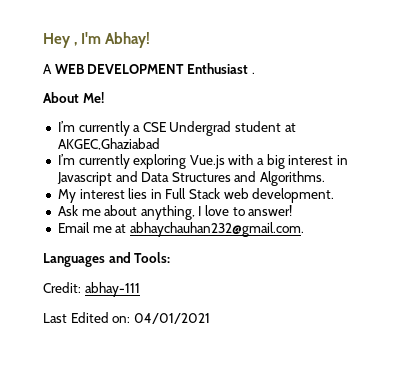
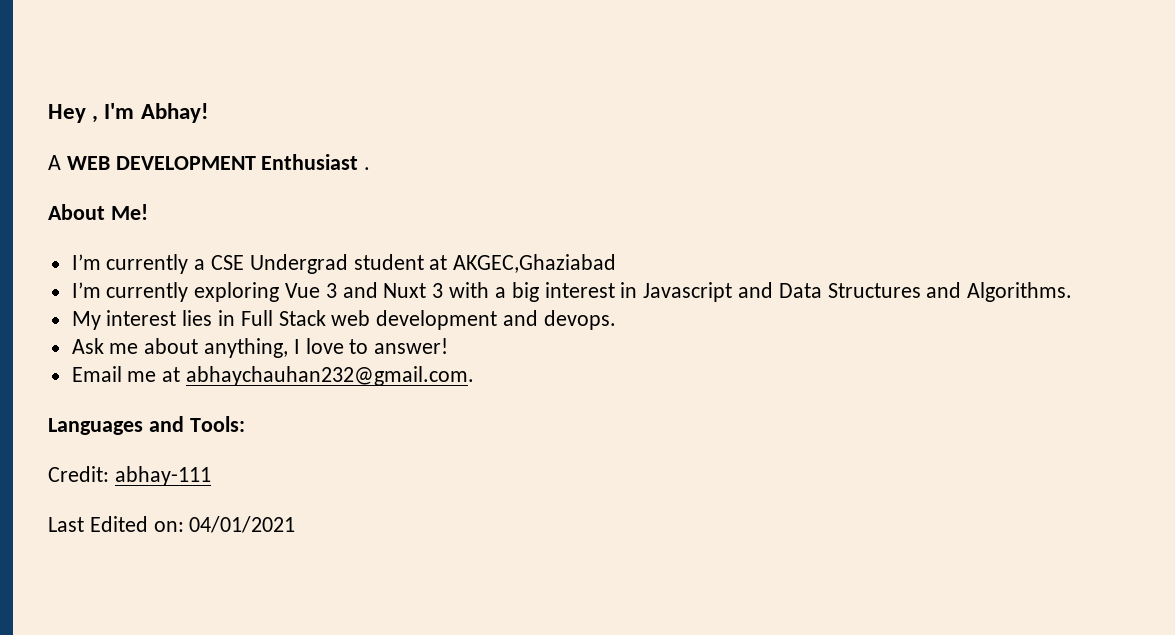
- I’m currently exploring Vue.js with a big interest in Javascript and Data Structures and Algorithms.
+ I’m currently exploring Vue 3 and Nuxt 3 with a big interest in Javascript and Data Structures and Algorithms.
- My interest lies in Full Stack web development.
+ My interest lies in Full Stack web development and devops.

